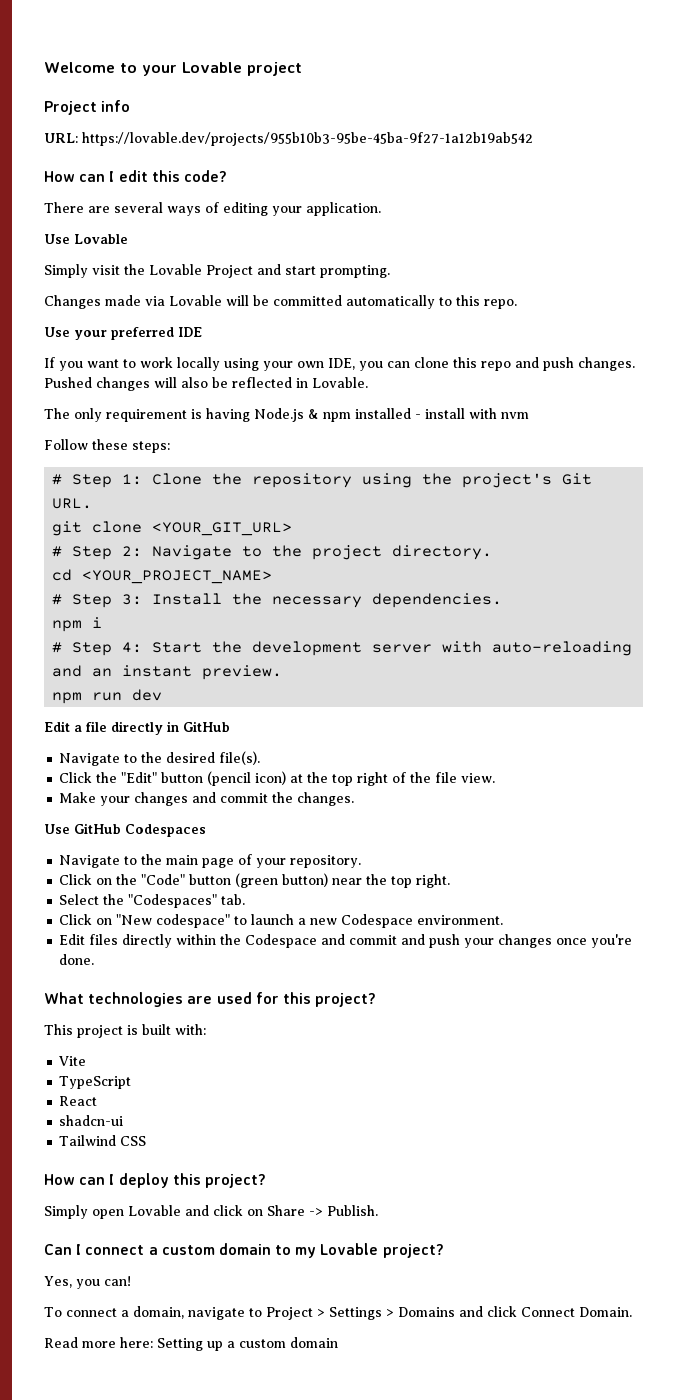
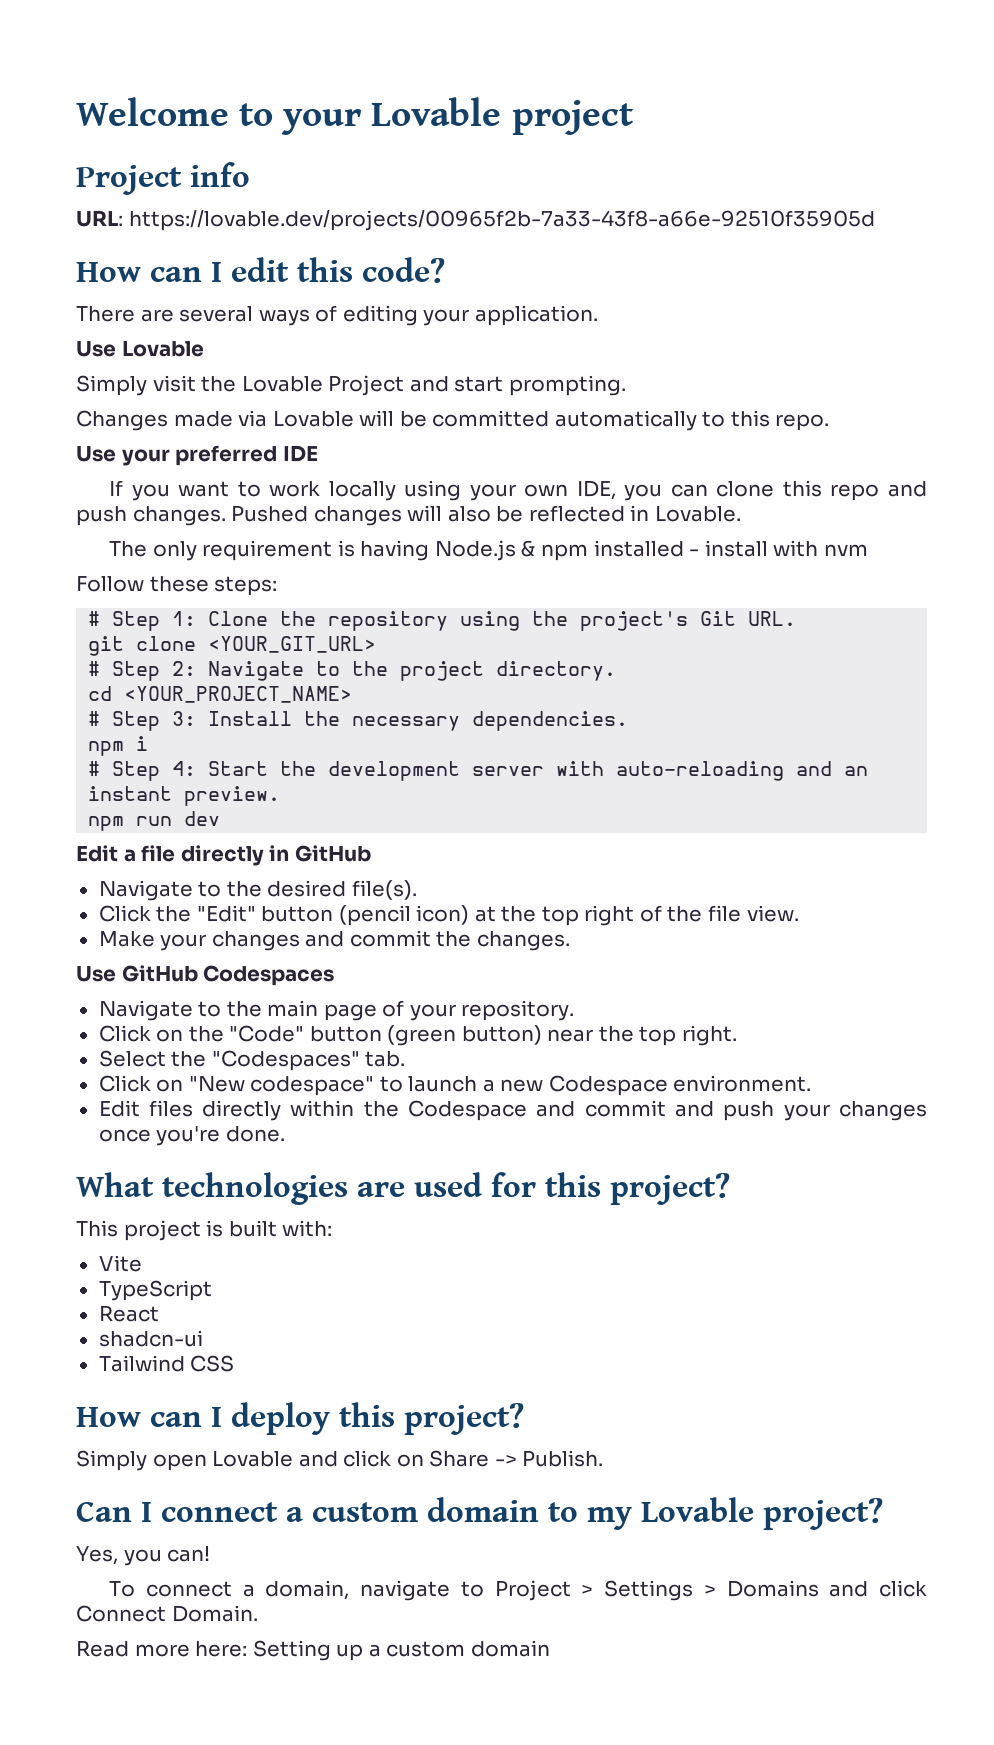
- URL: https://lovable.dev/projects/955b10b3-95be-45ba-9f27-1a12b19ab542
+ URL: https://lovable.dev/projects/00965f2b-7a33-43f8-a66e-92510f35905d

